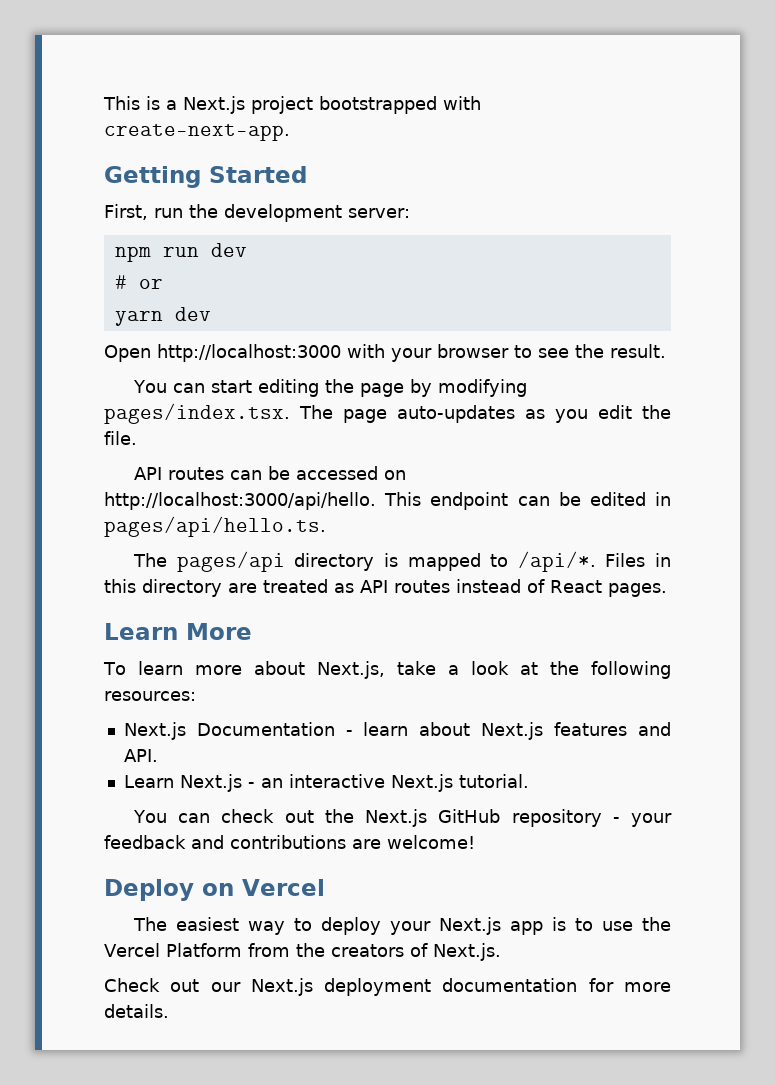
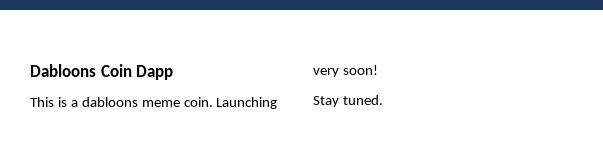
- This is a Next.js project bootstrapped with create-next-app.
- Getting Started
- First, run the development server:
- npm run dev
- # or
- yarn dev
- Open http://localhost:3000 with your browser to see the result.
- You can start editing the page by modifying pages/index.tsx. The page auto-updates as you edit the file.
- API routes can be accessed on http://localhost:3000/api/hello. This endpoint can be edited in pages/api/hello.ts.
- The pages/api directory is mapped to /api/*. Files in this directory are treated as API routes instead of React pages.
- Learn More
- To learn more about Next.js, take a look at the following resources:
- Next.js Documentation - learn about Next.js features and API.
- Learn Next.js - an interactive Next.js tutorial.
- You can check out the Next.js GitHub repository - your feedback and contributions are welcome!
- Deploy on Vercel
- The easiest way to deploy your Next.js app is to use the Vercel Platform from the creators of Next.js.
- Check out our Next.js deployment documentation for more details.
+ Dabloons Coin Dapp
+ This is a dabloons meme coin. Launching very soon!
+ Stay tuned.

